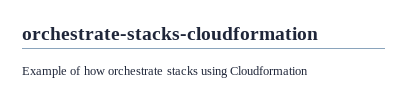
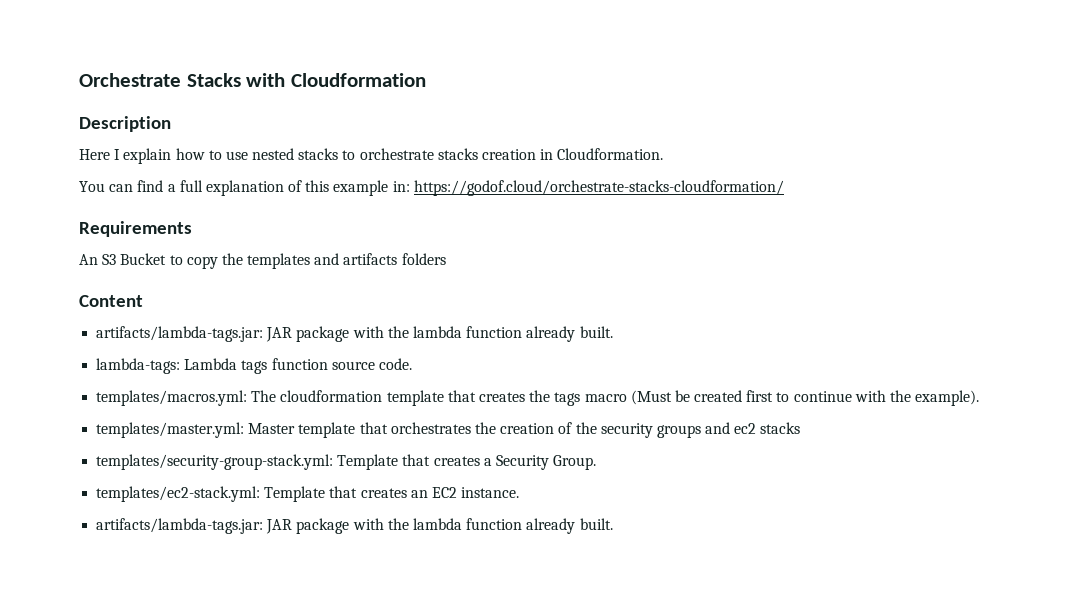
- orchestrate-stacks-cloudformation
- Example of how orchestrate stacks using Cloudformation
+ Orchestrate Stacks with Cloudformation
+ Description
+ Here I explain how to use nested stacks to orchestrate stacks creation in Cloudformation.
+ You can find a full explanation of this example in: https://godof.cloud/orchestrate-stacks-cloudformation/
+ Requirements
+ An S3 Bucket to copy the templates and artifacts folders
+ Content
+ artifacts/lambda-tags.jar: JAR package with the lambda function already built.
+ lambda-tags: Lambda tags function source code.
+ templates/macros.yml: The cloudformation template that creates the tags macro (Must be created first to continue with the example).
+ templates/master.yml: Master template that orchestrates the creation of the security groups and ec2 stacks
+ templates/security-group-stack.yml: Template that creates a Security Group.
+ templates/ec2-stack.yml: Template that creates an EC2 instance.
+ artifacts/lambda-tags.jar: JAR package with the lambda function already built.

